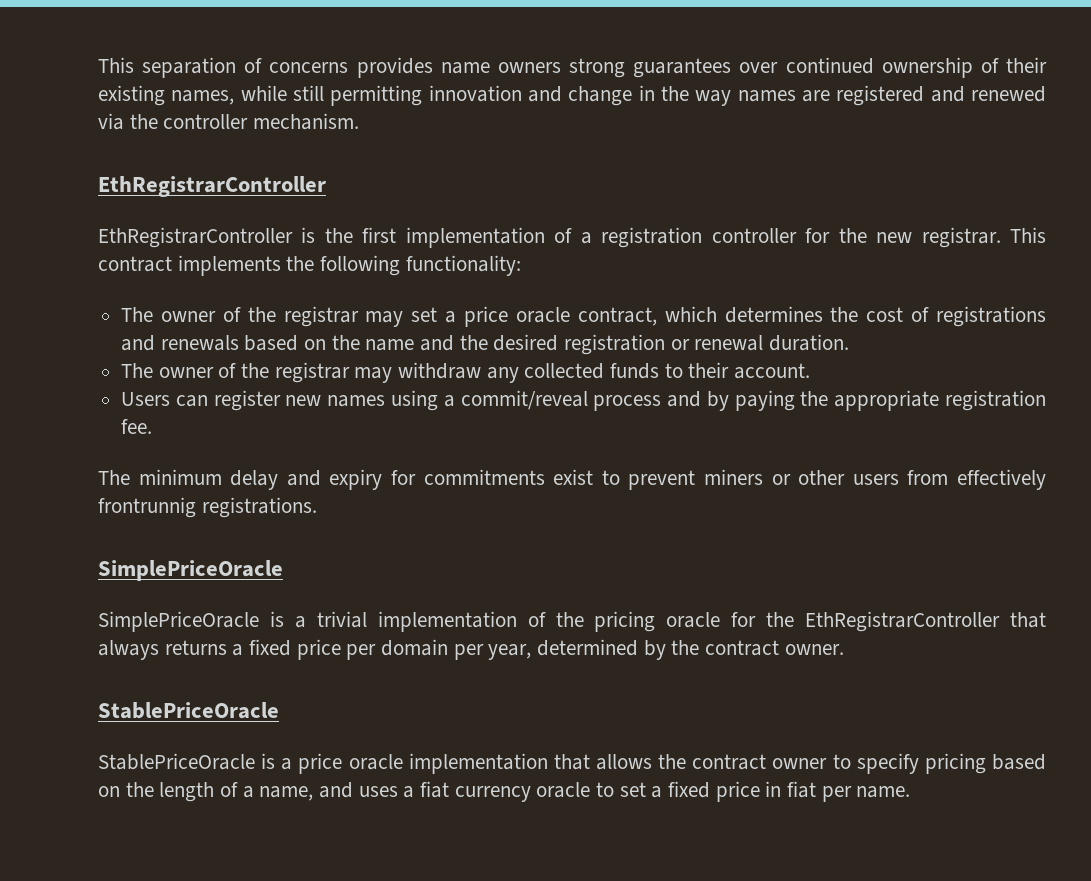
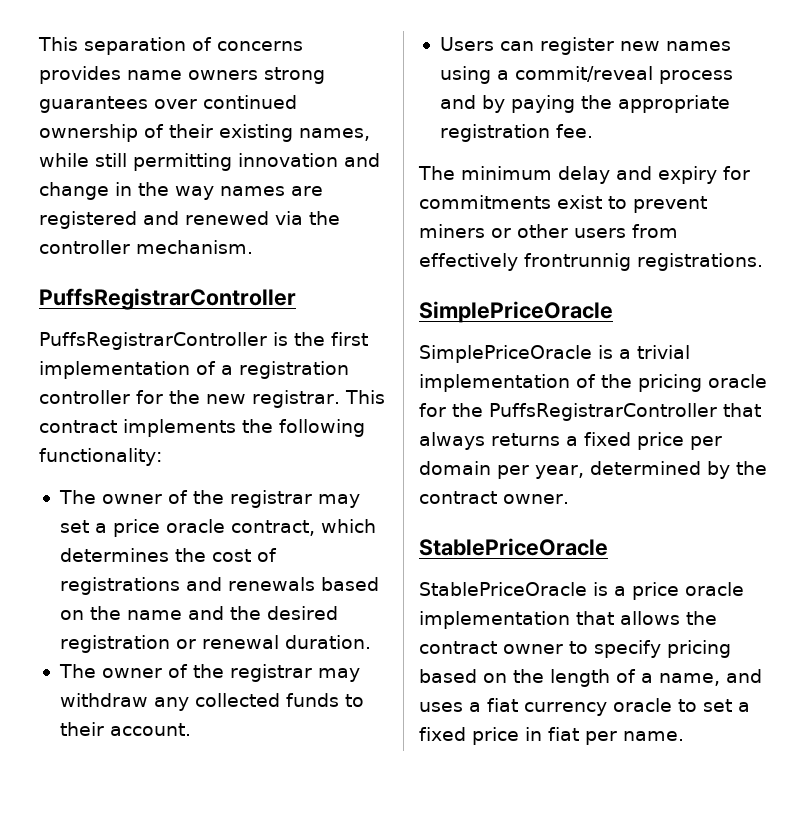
  This separation of concerns provides name owners strong guarantees over continued ownership of their existing names, while still permitting innovation and change in the way names are registered and renewed via the controller mechanism.
- EthRegistrarController
- EthRegistrarController is the first implementation of a registration controller for the new registrar.
+ PuffsRegistrarController
+ PuffsRegistrarController is the first implementation of a registration controller for the new registrar.
- SimplePriceOracle is a trivial implementation of the pricing oracle for the EthRegistrarController that always returns a fixed price per domain per year, determined by the contract owner.
+ SimplePriceOracle is a trivial implementation of the pricing oracle for the PuffsRegistrarController that always returns a fixed price per domain per year, determined by the contract owner.

